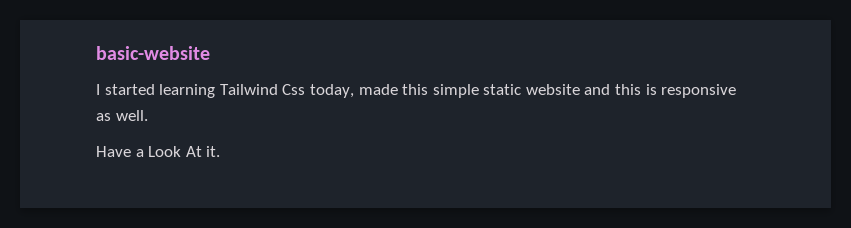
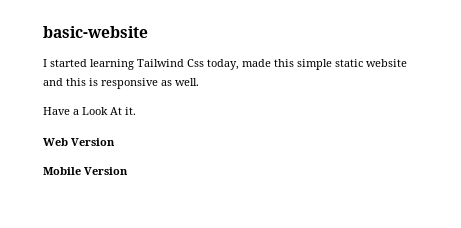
+ Web Version
+ Mobile Version

